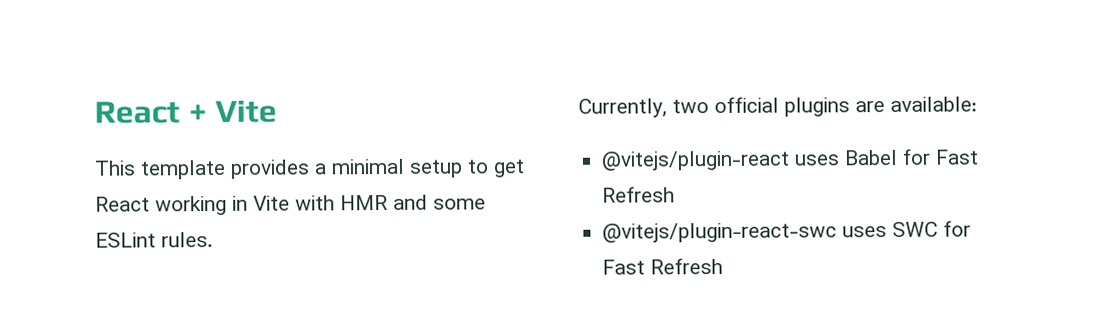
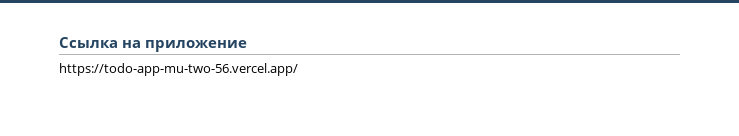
- React + Vite
- This template provides a minimal setup to get React working in Vite with HMR and some ESLint rules.
- Currently, two official plugins are available:
- @vitejs/plugin-react uses Babel for Fast Refresh
- @vitejs/plugin-react-swc uses SWC for Fast Refresh
+ Ссылка на приложение
+ https://todo-app-mu-two-56.vercel.app/

